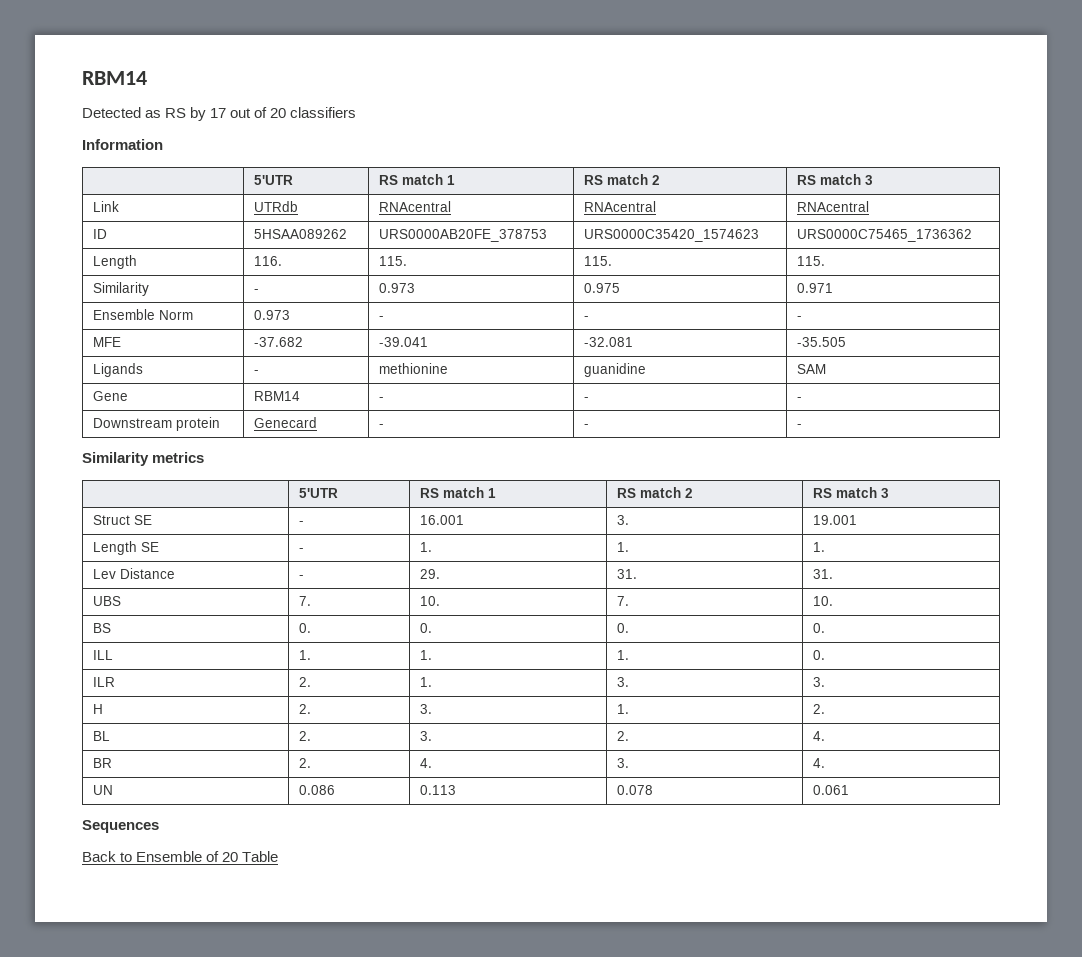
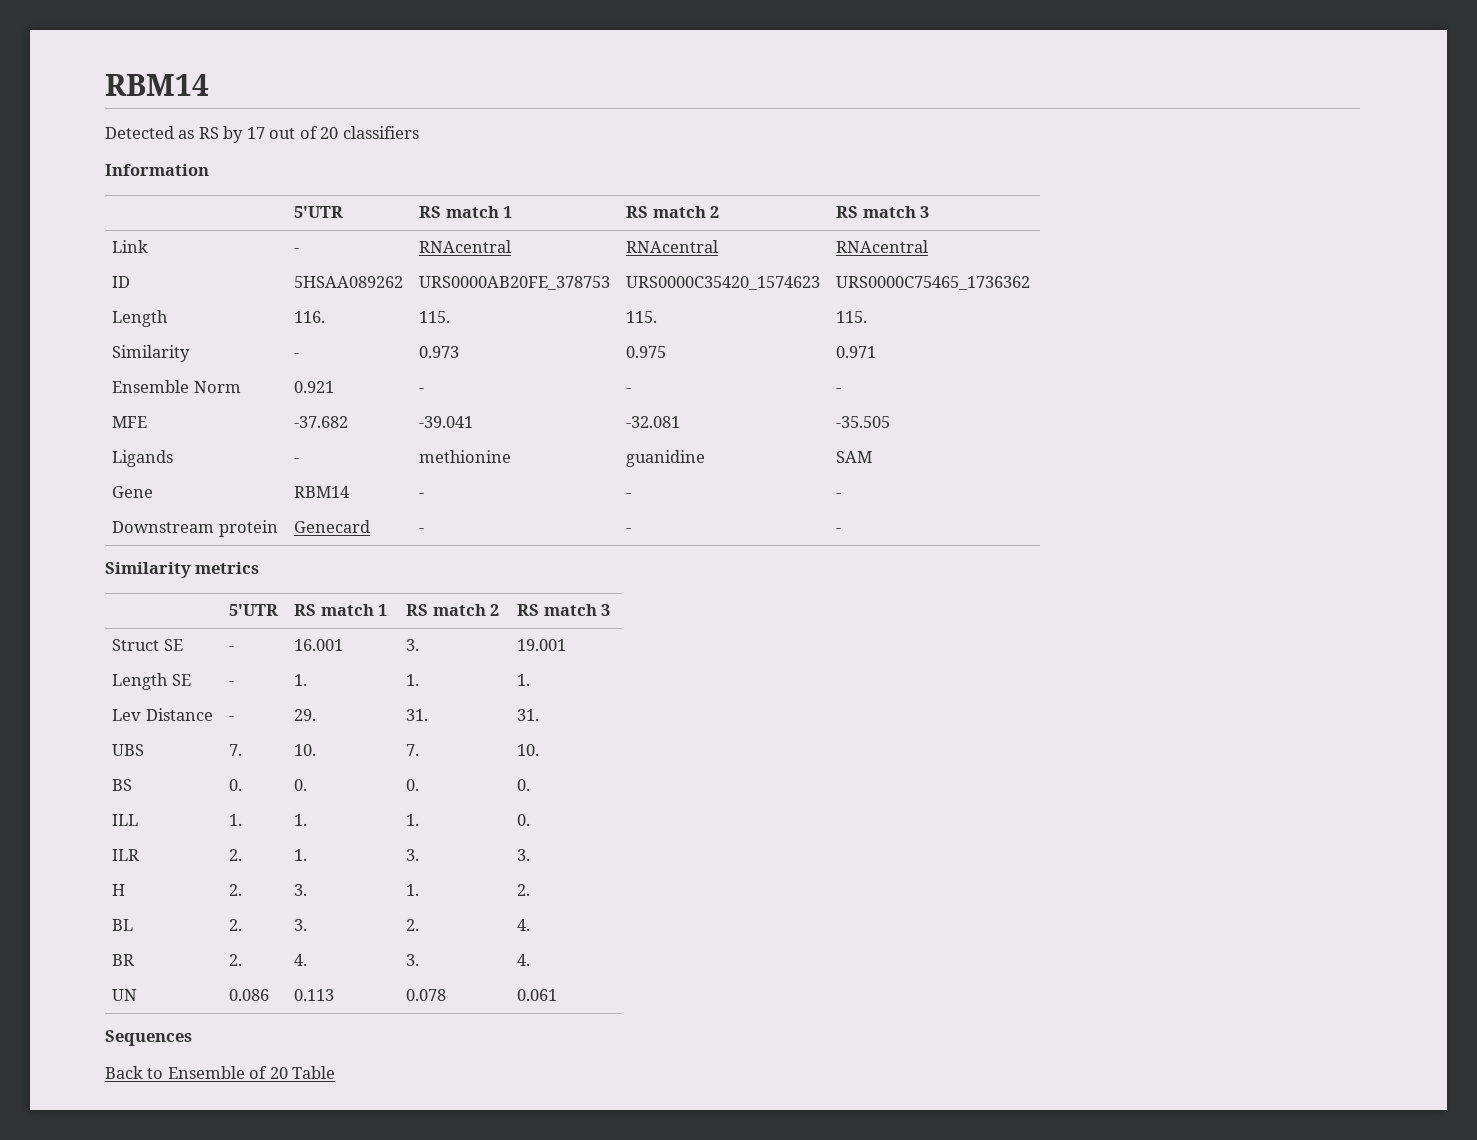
- Link | UTRdb | RNAcentral | RNAcentral | RNAcentral
+ Link | - | RNAcentral | RNAcentral | RNAcentral
- Ensemble Norm | 0.973 | - | - | -
+ Ensemble Norm | 0.921 | - | - | -

